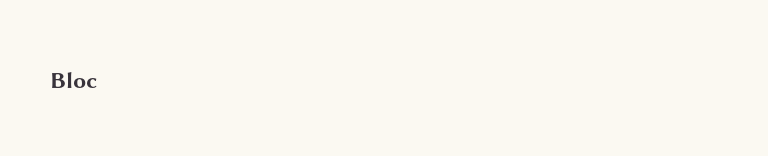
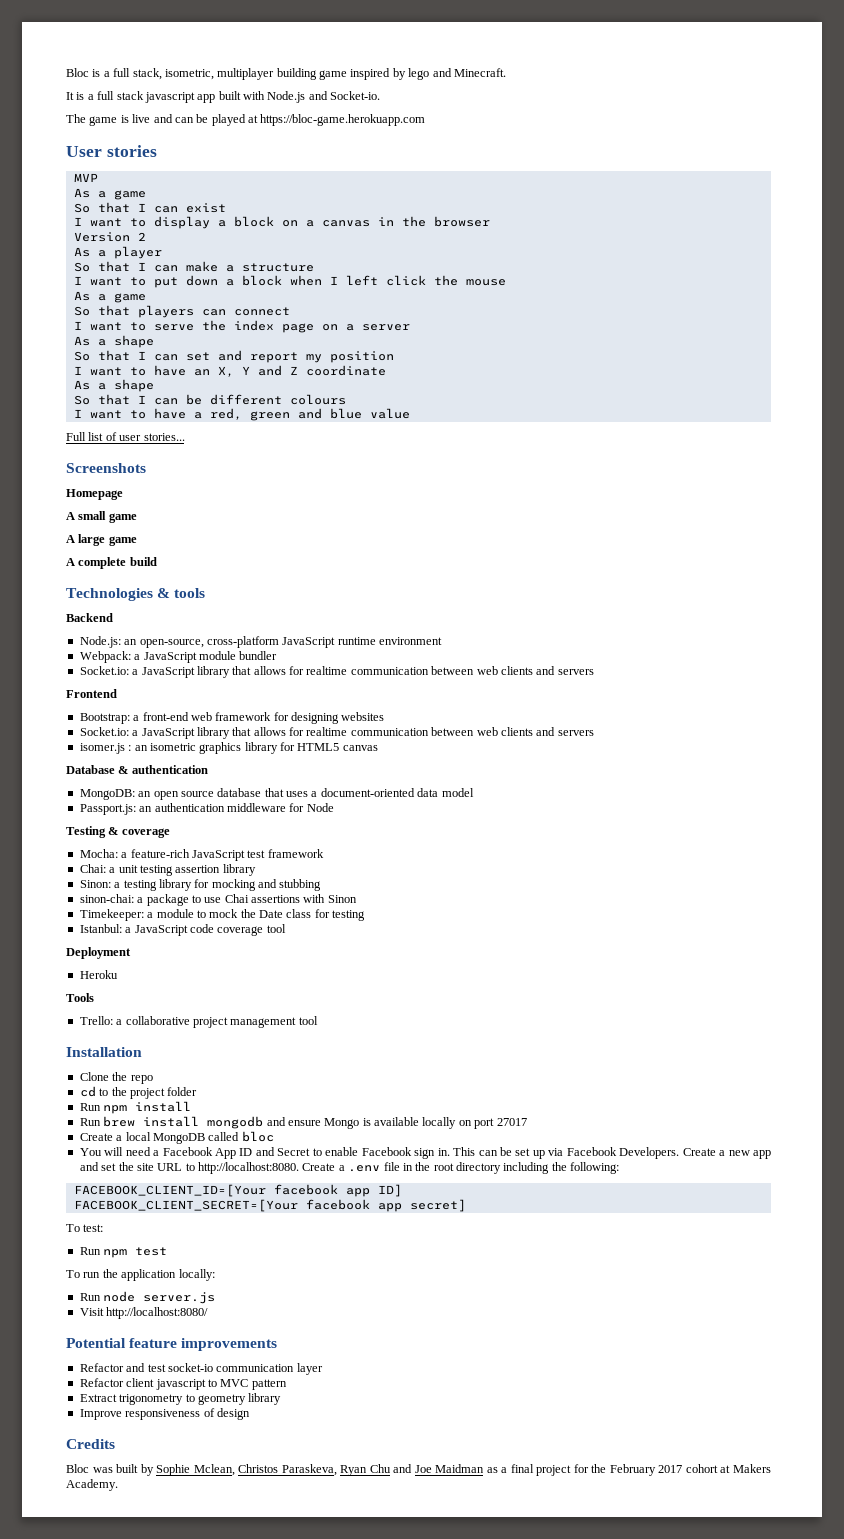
- Bloc
+ Bloc is a full stack, isometric, multiplayer building game inspired by lego and Minecraft.
+ It is a full stack javascript app built with Node.js and Socket-io.
+ The game is live and can be played at https://bloc-game.herokuapp.com
+ User stories
+ MVP
+ As a game
+ So that I can exist
+ I want to display a block on a canvas in the browser
+ Version 2
+ As a player
+ So that I can make a structure
+ I want to put down a block when I left click the mouse
+ As a game
+ So that players can connect
+ I want to serve the index page on a server
+ As a shape
+ So that I can set and report my position
+ I want to have an X, Y and Z coordinate
+ As a shape
+ So that I can be different colours
+ I want to have a red, green and blue value
+ Full list of user stories...
+ Screenshots
+ Homepage
+ A small game
+ A large game
+ A complete build
+ Technologies & tools
+ Backend
+ Node.js: an open-source, cross-platform JavaScript runtime environment
+ Webpack: a JavaScript module bundler
+ Socket.io: a JavaScript library that allows for realtime communication between web clients and servers
+ Frontend
+ Bootstrap: a front-end web framework for designing websites
+ Socket.io: a JavaScript library that allows for realtime communication between web clients and servers
+ isomer.js : an isometric graphics library for HTML5 canvas
+ Database & authentication
+ MongoDB: an open source database that uses a document-oriented data model
+ Passport.js: an authentication middleware for Node
+ Testing & coverage
+ Mocha: a feature-rich JavaScript test framework
+ Chai: a unit testing assertion library
+ Sinon: a testing library for mocking and stubbing
+ sinon-chai: a package to use Chai assertions with Sinon
+ Timekeeper: a module to mock the Date class for testing
+ Istanbul: a JavaScript code coverage tool
+ Deployment
+ Heroku
+ Tools
+ Trello: a collaborative project management tool
+ Installation
+ Clone the repo
+ cd to the project folder
+ Run npm install
+ Run brew install mongodb and ensure Mongo is available locally on port 27017
+ Create a local MongoDB called bloc
+ You will need a Facebook App ID and Secret to enable Facebook sign in. This can be set up via Facebook Developers. Create a new app and set the site URL to http://localhost:8080. Create a .env file in the root directory including the following:
+ FACEBOOK_CLIENT_ID=[Your facebook app ID]
+ FACEBOOK_CLIENT_SECRET=[Your facebook app secret]
+ To test:
+ Run npm test
+ To run the application locally:
+ Run node server.js
+ Visit http://localhost:8080/
+ Potential feature improvements
+ Refactor and test socket-io communication layer
+ Refactor client javascript to MVC pattern
+ Extract trigonometry to geometry library
+ Improve responsiveness of design
+ Credits
+ Bloc was built by Sophie Mclean, Christos Paraskeva, Ryan Chu and Joe Maidman as a final project for the February 2017 cohort at Makers Academy.

